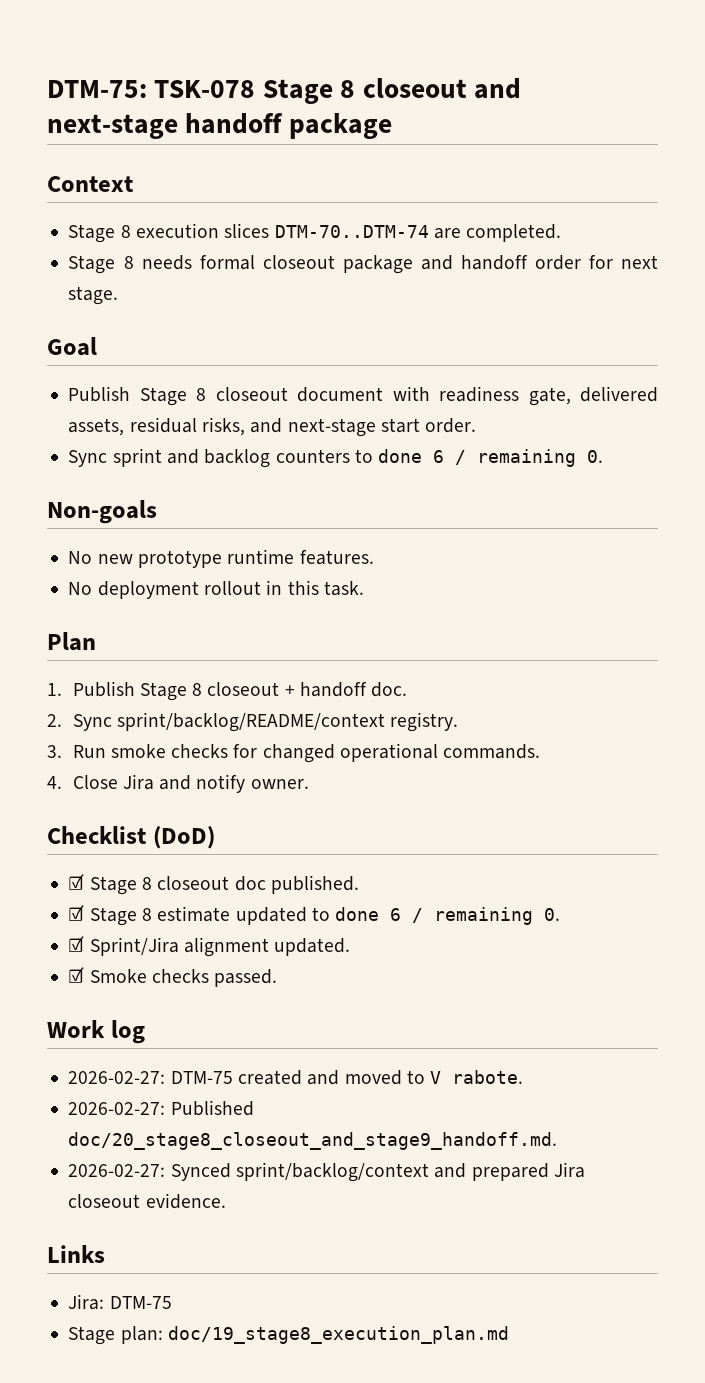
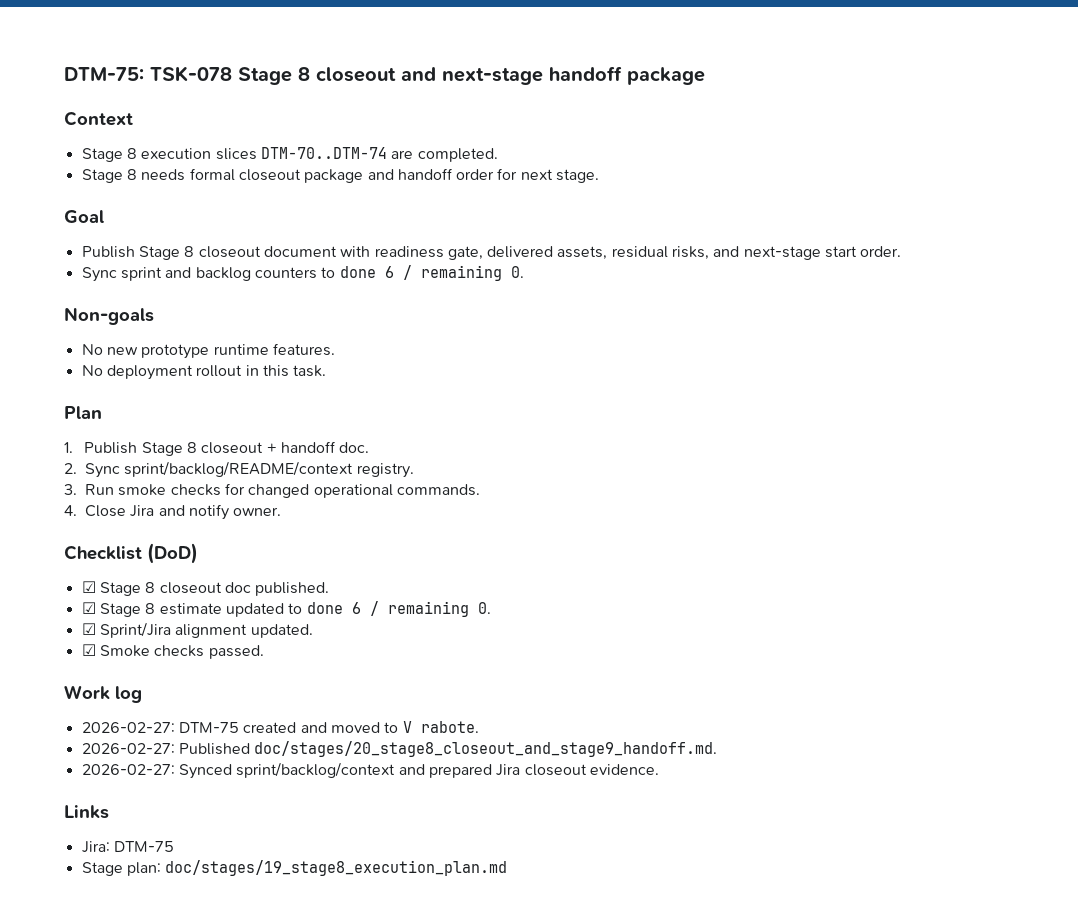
- 2026-02-27: Published doc/20_stage8_closeout_and_stage9_handoff.md.
+ 2026-02-27: Published doc/stages/20_stage8_closeout_and_stage9_handoff.md.
- Stage plan: doc/19_stage8_execution_plan.md
+ Stage plan: doc/stages/19_stage8_execution_plan.md

